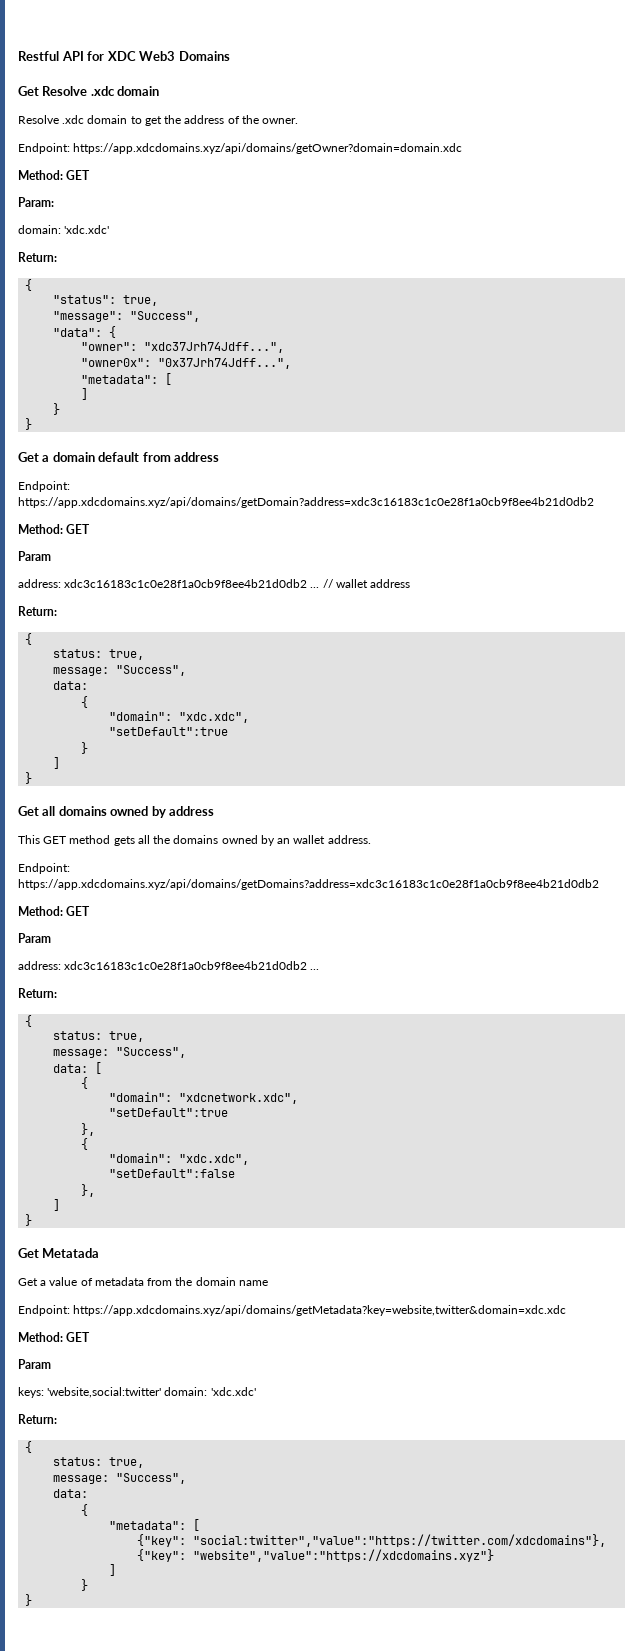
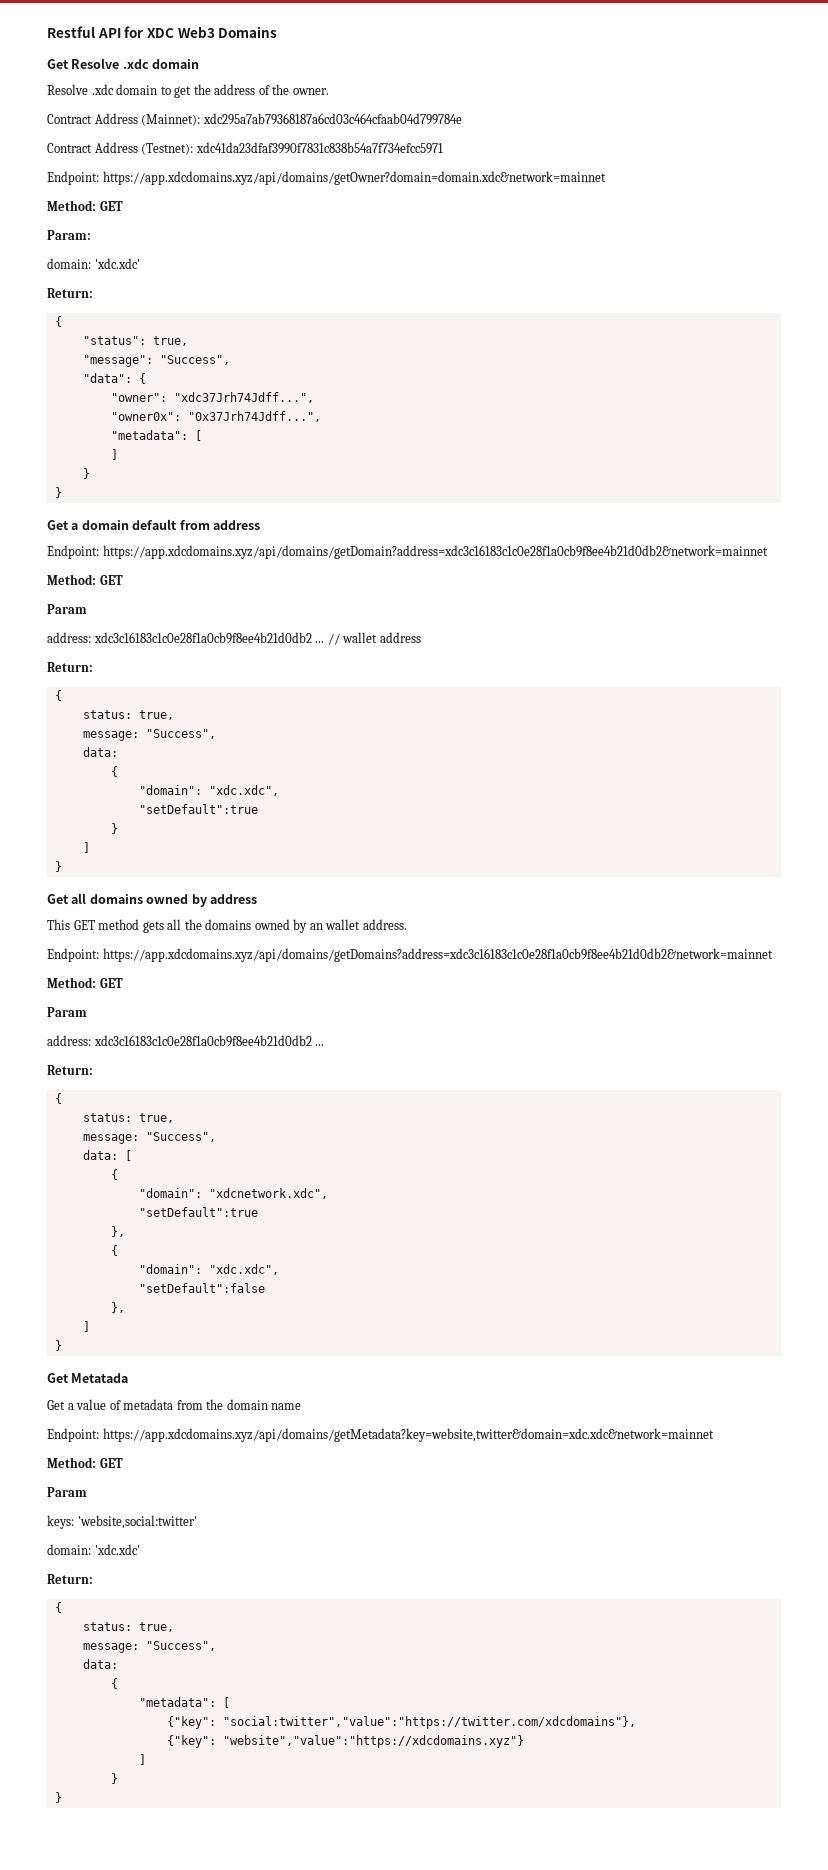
- Endpoint: https://app.xdcdomains.xyz/api/domains/getOwner?domain=domain.xdc
+ Contract Address (Mainnet): xdc295a7ab79368187a6cd03c464cfaab04d799784e
+ Contract Address (Testnet): xdc41da23dfaf3990f7831c838b54a7f734efcc5971
+ Endpoint: https://app.xdcdomains.xyz/api/domains/getOwner?domain=domain.xdc&network=mainnet
- Endpoint: https://app.xdcdomains.xyz/api/domains/getDomain?address=xdc3c16183c1c0e28f1a0cb9f8ee4b21d0db2
+ Endpoint: https://app.xdcdomains.xyz/api/domains/getDomain?address=xdc3c16183c1c0e28f1a0cb9f8ee4b21d0db2&network=mainnet
- Endpoint: https://app.xdcdomains.xyz/api/domains/getDomains?address=xdc3c16183c1c0e28f1a0cb9f8ee4b21d0db2
+ Endpoint: https://app.xdcdomains.xyz/api/domains/getDomains?address=xdc3c16183c1c0e28f1a0cb9f8ee4b21d0db2&network=mainnet
- Endpoint: https://app.xdcdomains.xyz/api/domains/getMetadata?key=website,twitter&domain=xdc.xdc
+ Endpoint: https://app.xdcdomains.xyz/api/domains/getMetadata?key=website,twitter&domain=xdc.xdc&network=mainnet
- keys: 'website,social:twitter' domain: 'xdc.xdc'
+ keys: 'website,social:twitter'
+ domain: 'xdc.xdc'

